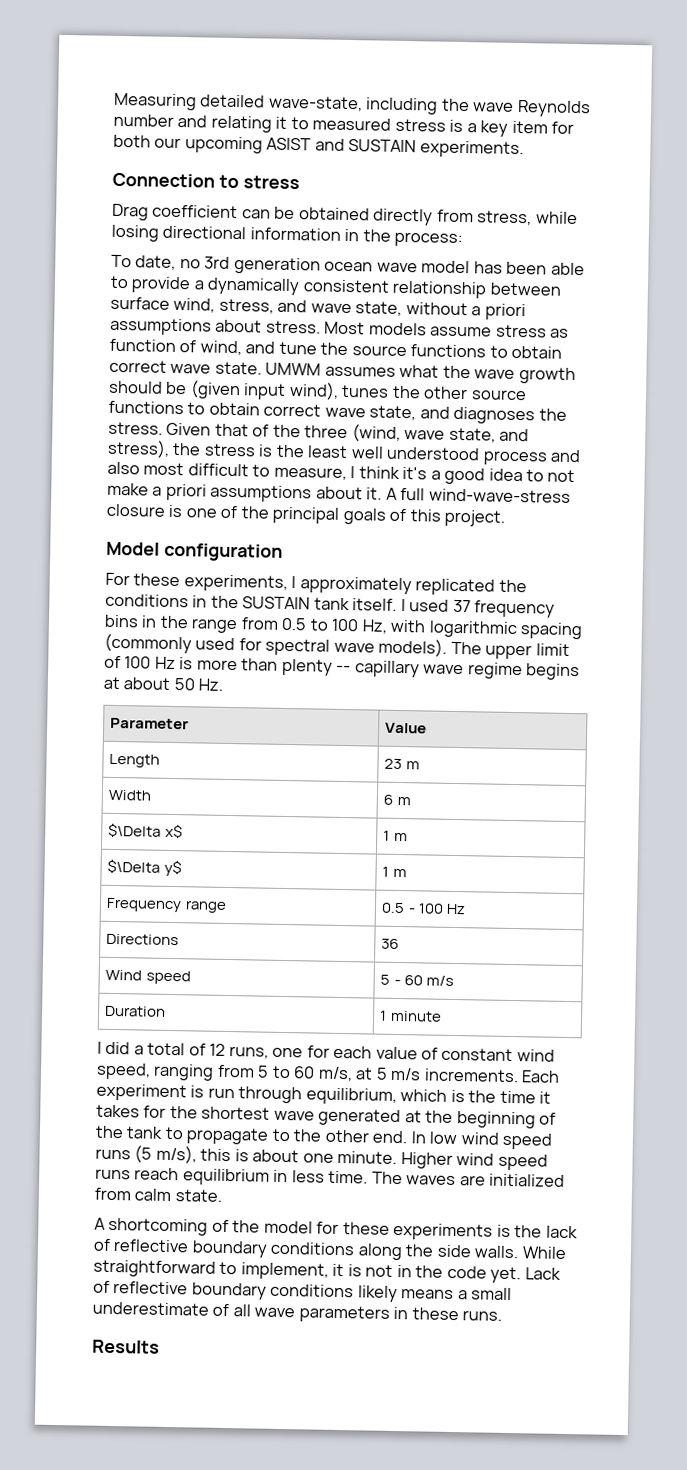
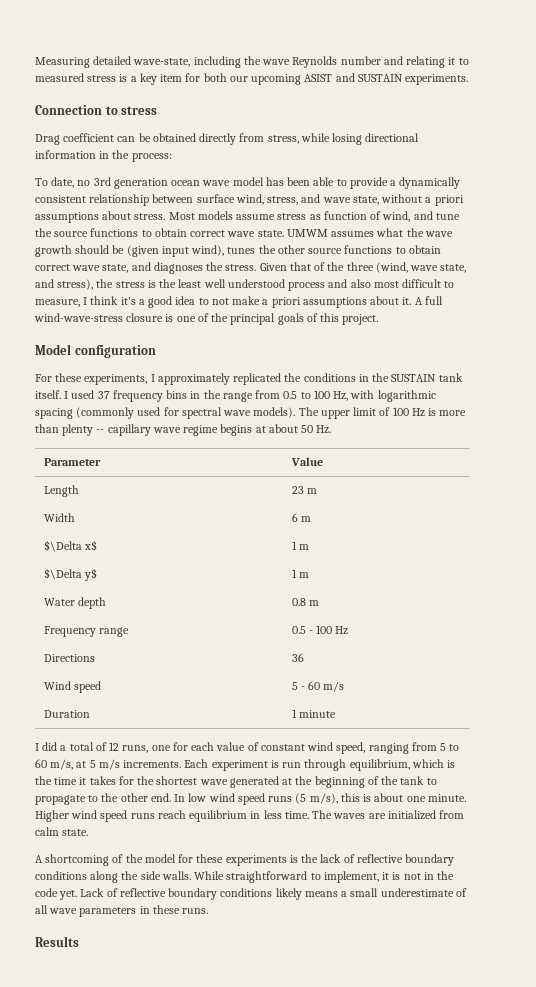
+ Water depth | 0.8 m

